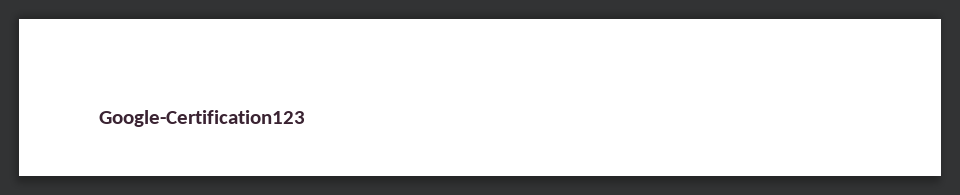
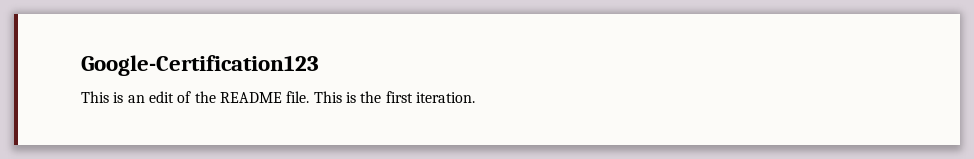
+ This is an edit of the README file. This is the first iteration.

